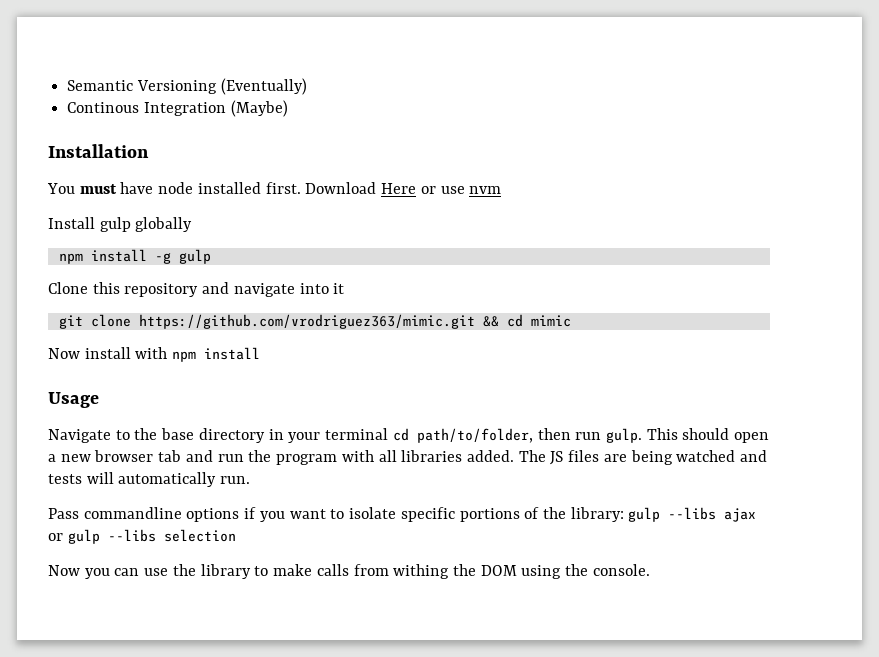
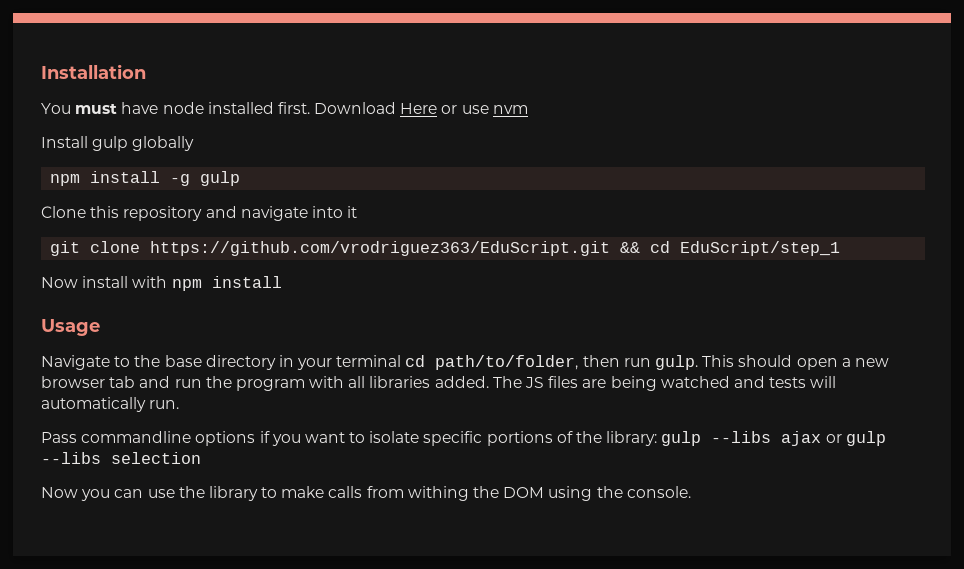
- Semantic Versioning (Eventually)
- Continous Integration (Maybe)
- git clone https://github.com/vrodriguez363/mimic.git && cd mimic
+ git clone https://github.com/vrodriguez363/EduScript.git && cd EduScript/step_1

